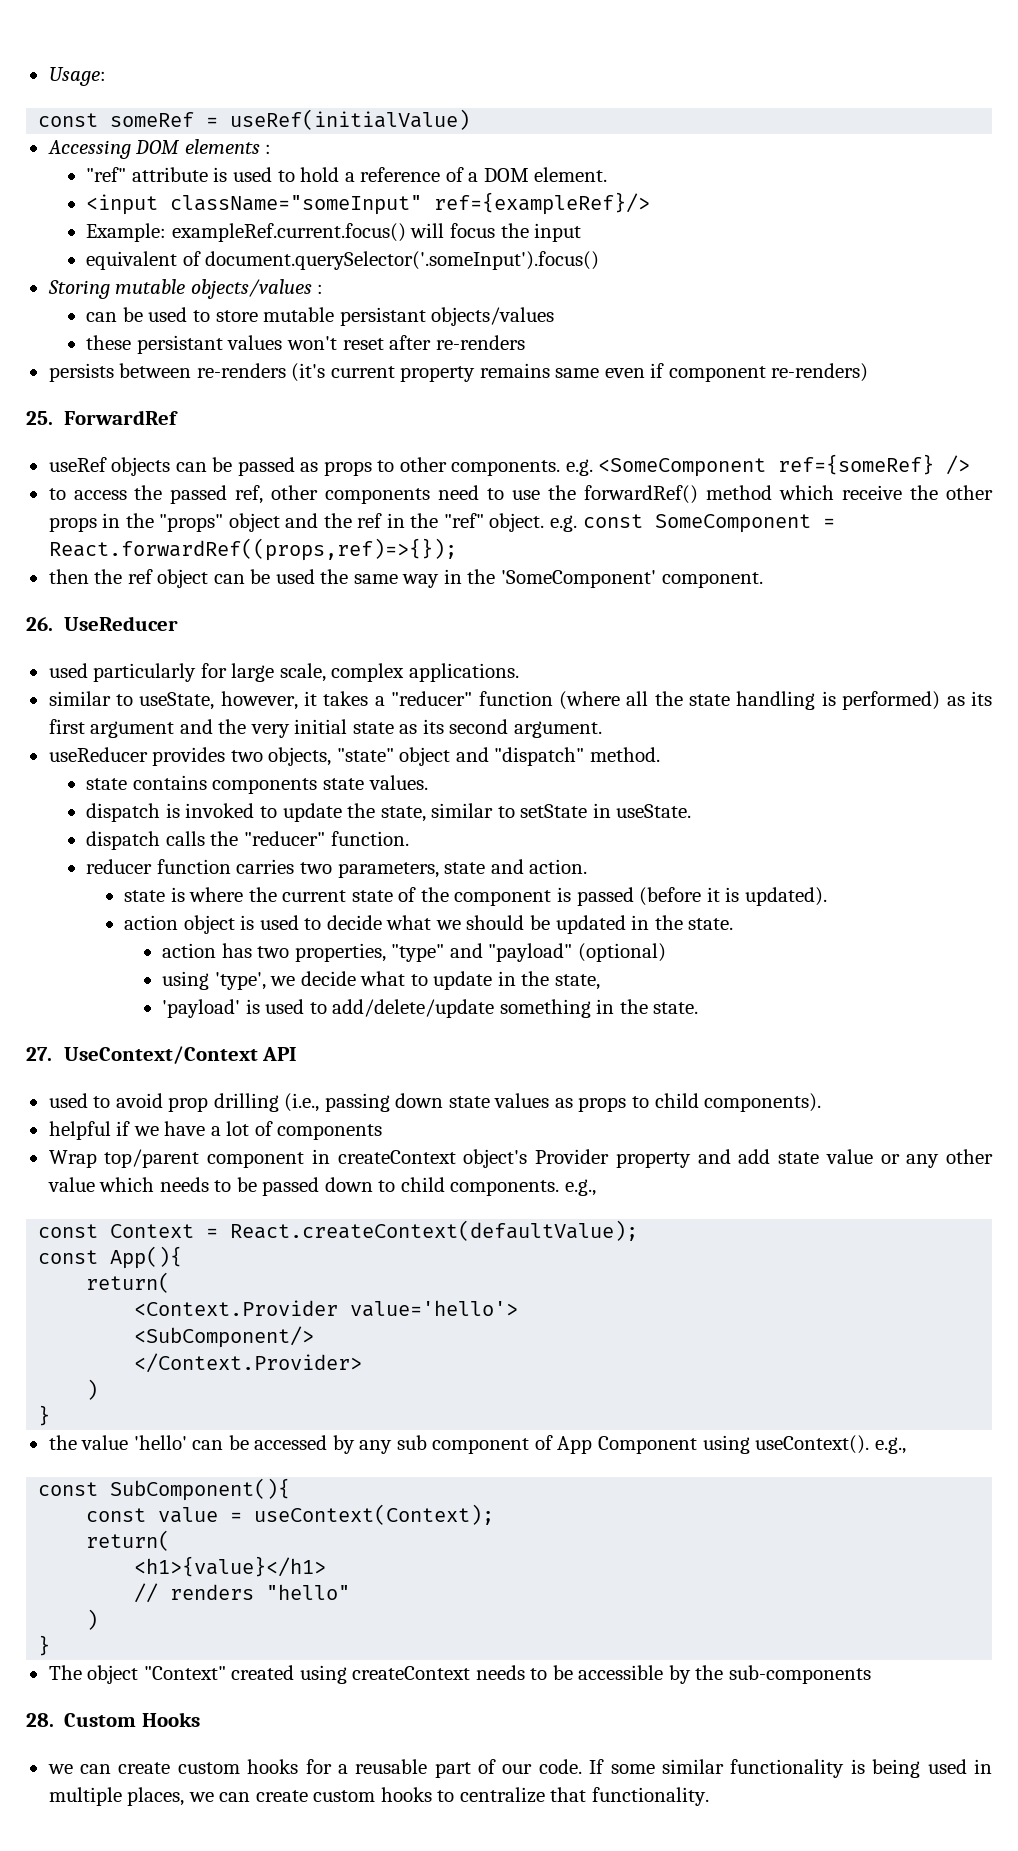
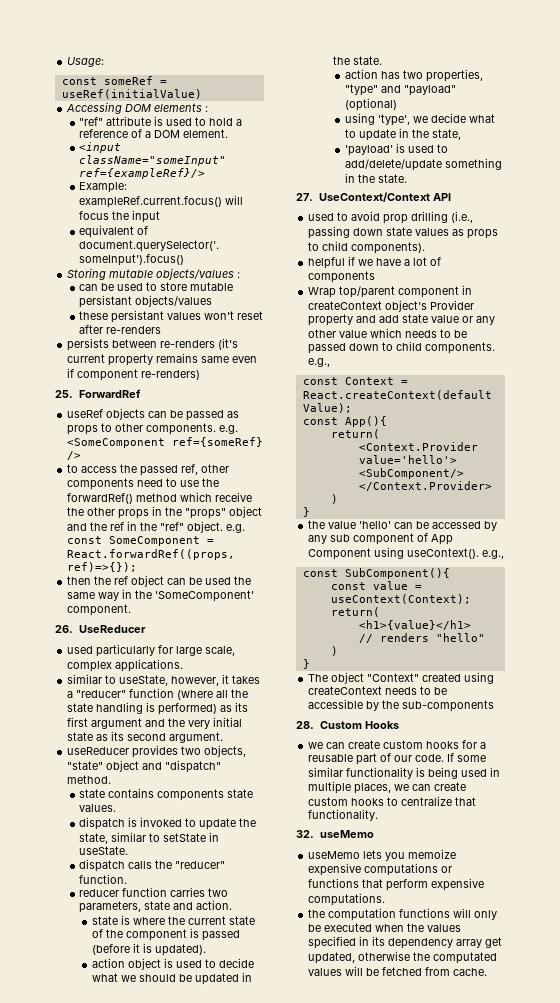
+ 32. useMemo
+ useMemo lets you memoize expensive computations or functions that perform expensive computations.
+ the computation functions will only be executed when the values specified in its dependency array get updated, otherwise the computated values will be fetched from cache.

